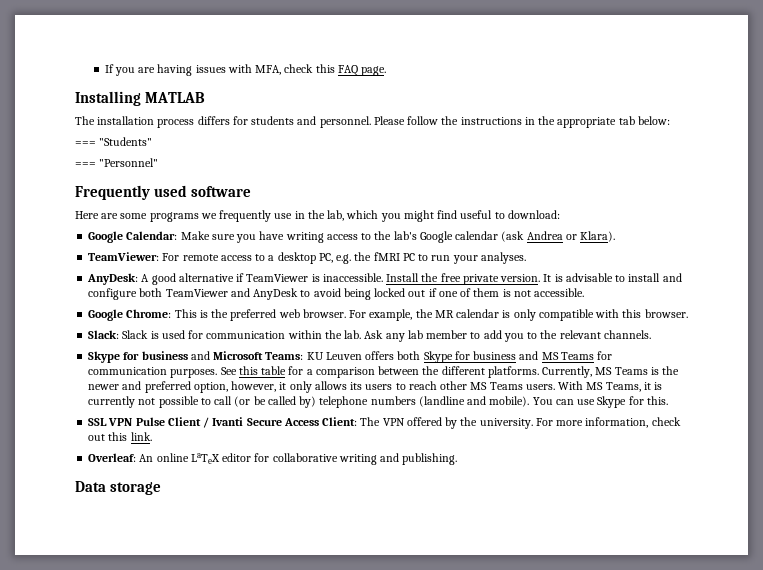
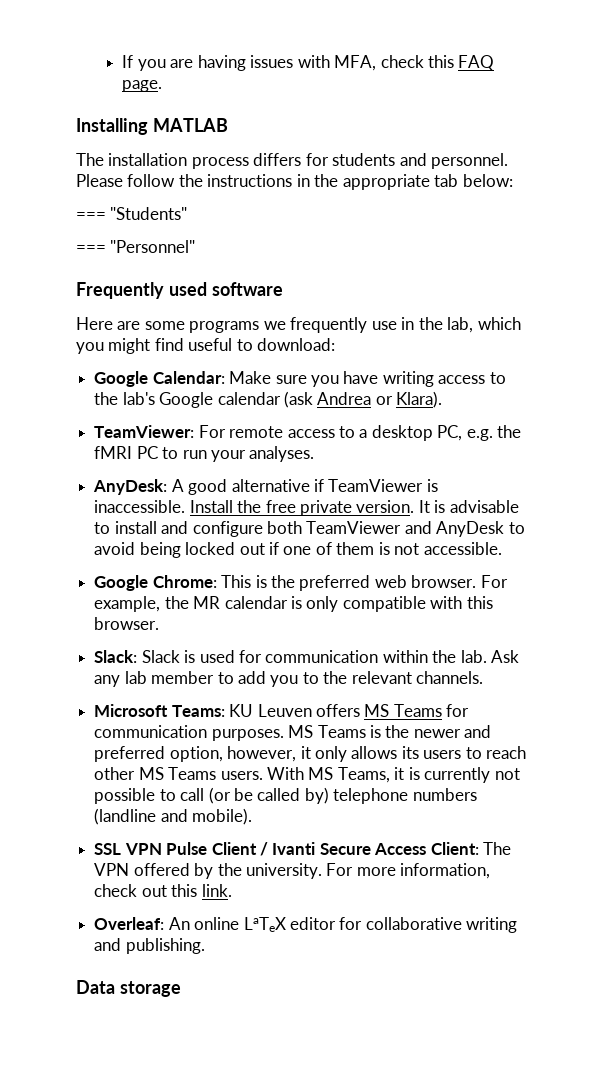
- Skype for business and Microsoft Teams: KU Leuven offers both Skype for business and MS Teams for communication purposes.
+ Microsoft Teams: KU Leuven offers MS Teams for communication purposes.
- See this table for a comparison between the different platforms. Currently, MS Teams is the newer and preferred option, however, it only allows its users to reach other MS Teams users.
+ MS Teams is the newer and preferred option, however, it only allows its users to reach other MS Teams users.
- You can use Skype for this.

